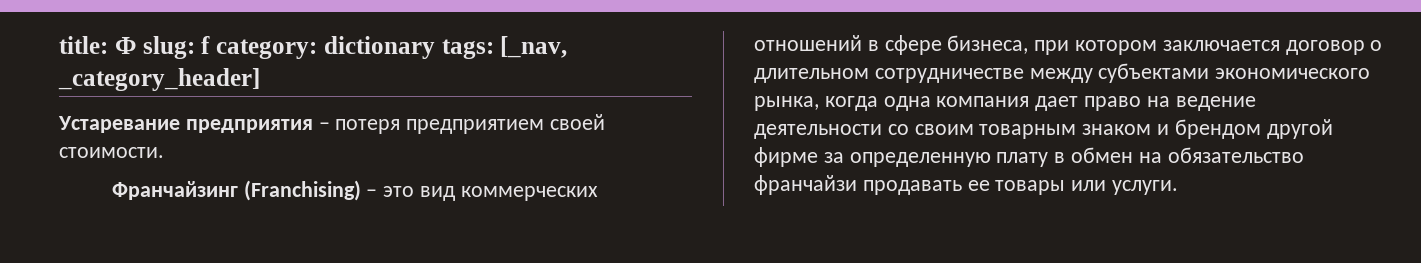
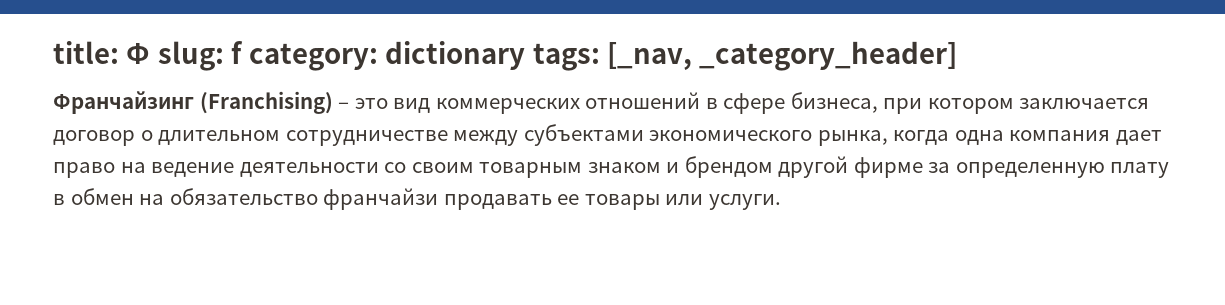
- Устаревание предприятия – потеря предприятием своей стоимости.

